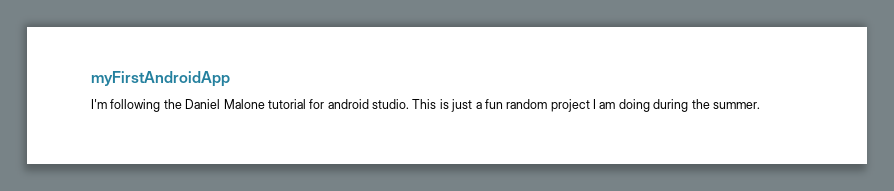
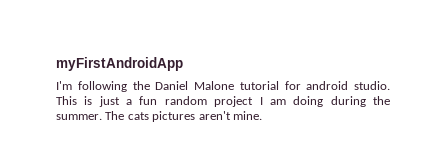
+ The cats pictures aren't mine.

